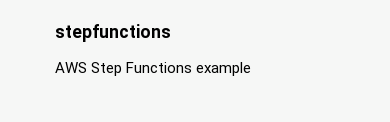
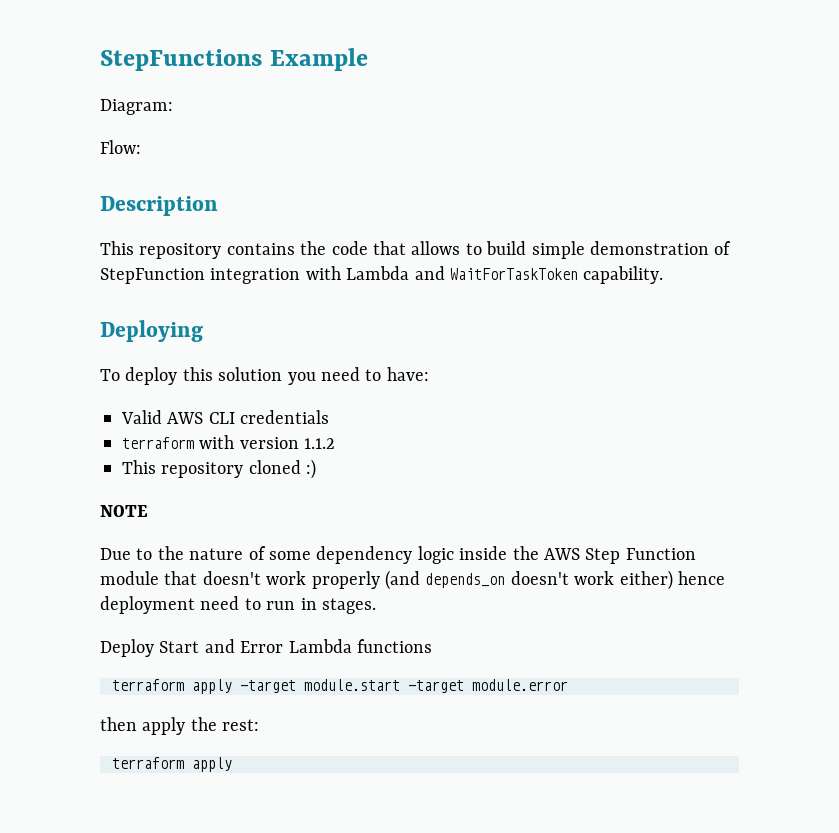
- stepfunctions
- AWS Step Functions example
+ StepFunctions Example
+ Diagram:
+ Flow:
+ Description
+ This repository contains the code that allows to build simple demonstration of StepFunction integration with Lambda and WaitForTaskToken capability.
+ Deploying
+ To deploy this solution you need to have:
+ Valid AWS CLI credentials
+ terraform with version 1.1.2
+ This repository cloned :)
+ NOTE
+ Due to the nature of some dependency logic inside the AWS Step Function module that doesn't work properly (and depends_on doesn't work either) hence deployment need to run in stages.
+ Deploy Start and Error Lambda functions
+ terraform apply -target module.start -target module.error
+ then apply the rest:
+ terraform apply

